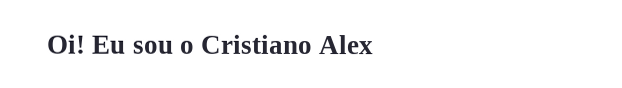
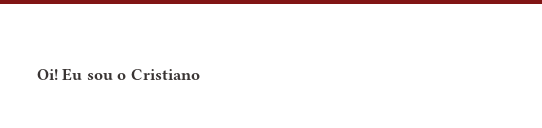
- Eu sou o Cristiano Alex
+ Eu sou o Cristiano

